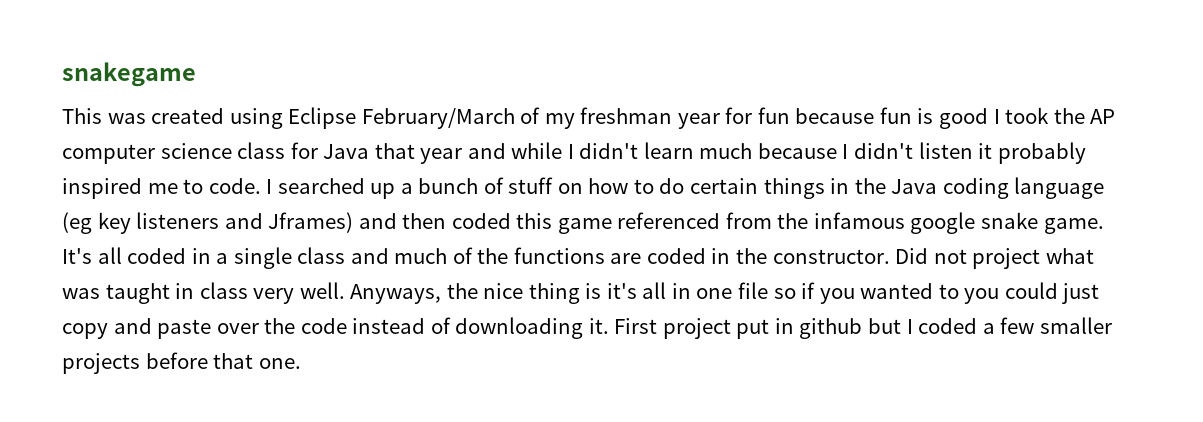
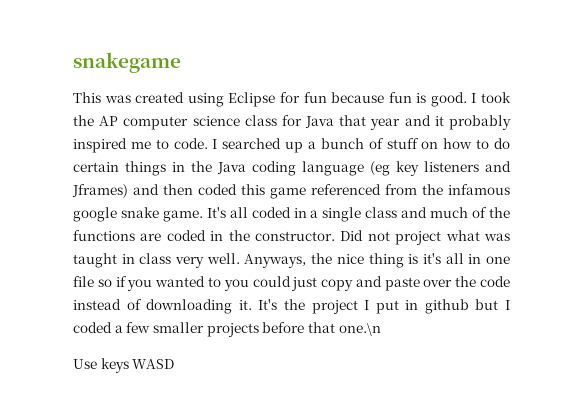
- This was created using Eclipse February/March of my freshman year for fun because fun is good I took the AP computer science class for Java that year and while I didn't learn much because I didn't listen it probably inspired me to code.
+ This was created using Eclipse for fun because fun is good. I took the AP computer science class for Java that year and it probably inspired me to code.
- First project put in github but I coded a few smaller projects before that one.
+ It's the project I put in github but I coded a few smaller projects before that one.\n
+ Use keys WASD

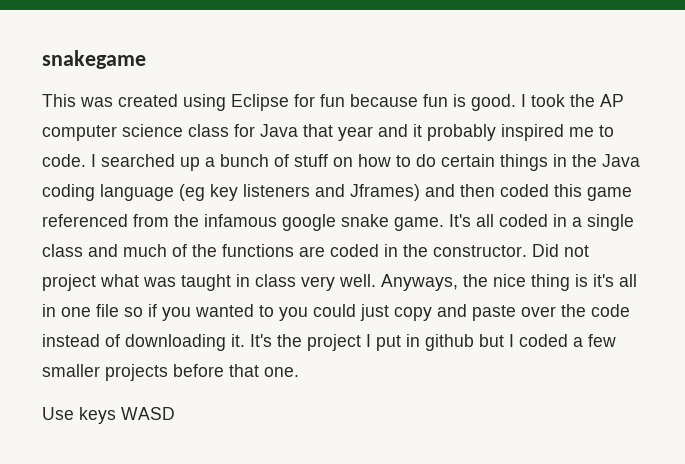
- It's the project I put in github but I coded a few smaller projects before that one.\n
+ It's the project I put in github but I coded a few smaller projects before that one.

